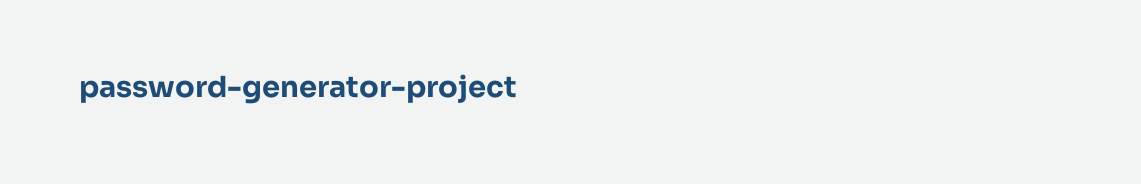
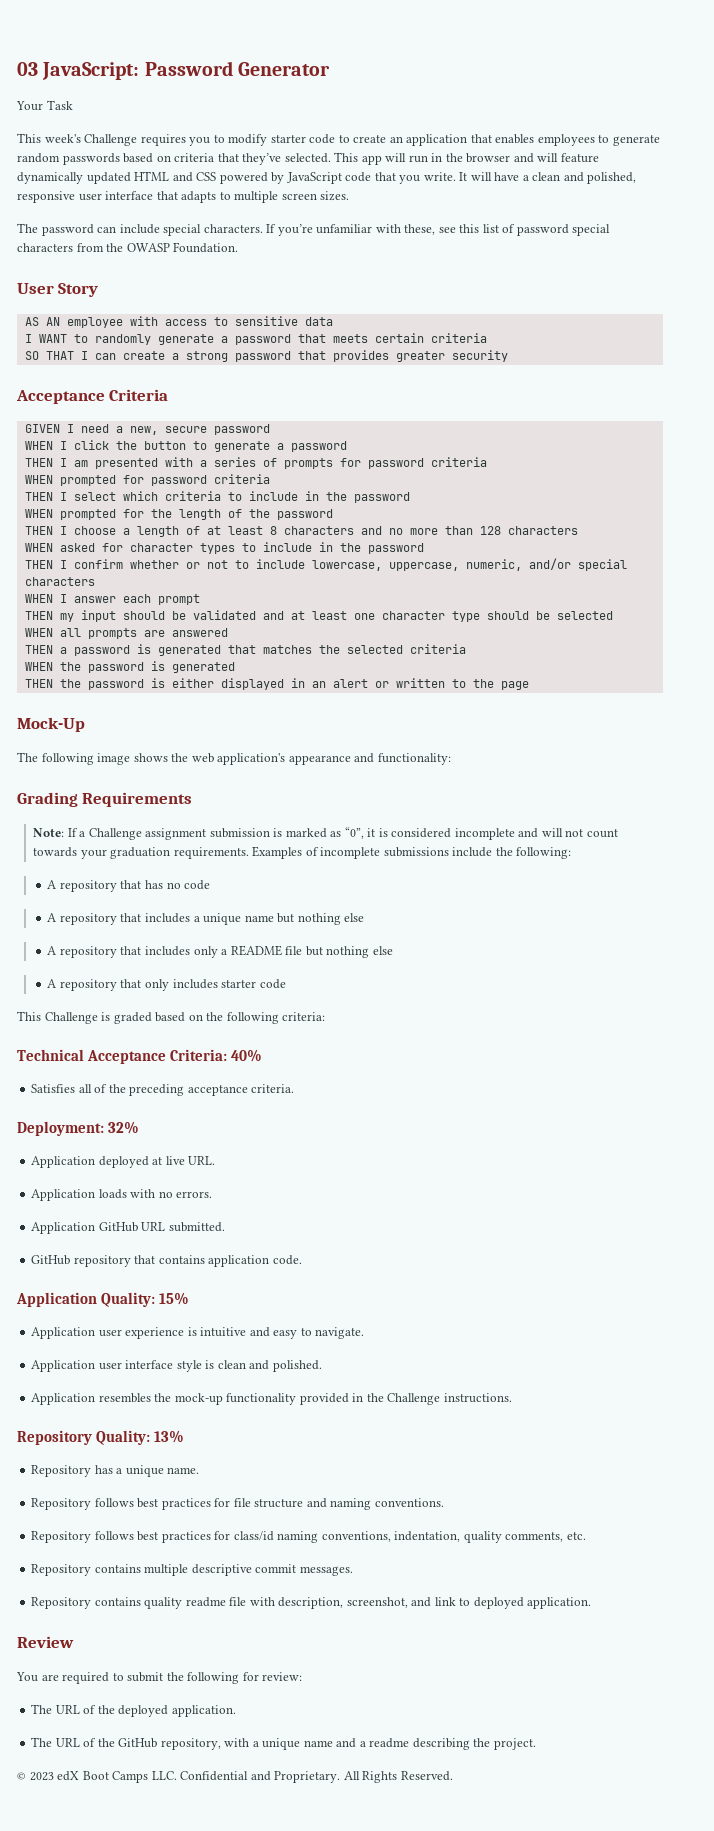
- password-generator-project
+ 03 JavaScript: Password Generator
+ Your Task
+ This week's Challenge requires you to modify starter code to create an application that enables employees to generate random passwords based on criteria that they’ve selected. This app will run in the browser and will feature dynamically updated HTML and CSS powered by JavaScript code that you write. It will have a clean and polished, responsive user interface that adapts to multiple screen sizes.
+ The password can include special characters. If you’re unfamiliar with these, see this list of password special characters from the OWASP Foundation.
+ User Story
+ AS AN employee with access to sensitive data
+ I WANT to randomly generate a password that meets certain criteria
+ SO THAT I can create a strong password that provides greater security
+ Acceptance Criteria
+ GIVEN I need a new, secure password
+ WHEN I click the button to generate a password
+ THEN I am presented with a series of prompts for password criteria
+ WHEN prompted for password criteria
+ THEN I select which criteria to include in the password
+ WHEN prompted for the length of the password
+ THEN I choose a length of at least 8 characters and no more than 128 characters
+ WHEN asked for character types to include in the password
+ THEN I confirm whether or not to include lowercase, uppercase, numeric, and/or special characters
+ WHEN I answer each prompt
+ THEN my input should be validated and at least one character type should be selected
+ WHEN all prompts are answered
+ THEN a password is generated that matches the selected criteria
+ WHEN the password is generated
+ THEN the password is either displayed in an alert or written to the page
+ Mock-Up
+ The following image shows the web application's appearance and functionality:
+ Grading Requirements
+ Note: If a Challenge assignment submission is marked as “0”, it is considered incomplete and will not count towards your graduation requirements. Examples of incomplete submissions include the following:
+ A repository that has no code
+ A repository that includes a unique name but nothing else
+ A repository that includes only a README file but nothing else
+ A repository that only includes starter code
+ This Challenge is graded based on the following criteria:
+ Technical Acceptance Criteria: 40%
+ Satisfies all of the preceding acceptance criteria.
+ Deployment: 32%
+ Application deployed at live URL.
+ Application loads with no errors.
+ Application GitHub URL submitted.
+ GitHub repository that contains application code.
+ Application Quality: 15%
+ Application user experience is intuitive and easy to navigate.
+ Application user interface style is clean and polished.
+ Application resembles the mock-up functionality provided in the Challenge instructions.
+ Repository Quality: 13%
+ Repository has a unique name.
+ Repository follows best practices for file structure and naming conventions.
+ Repository follows best practices for class/id naming conventions, indentation, quality comments, etc.
+ Repository contains multiple descriptive commit messages.
+ Repository contains quality readme file with description, screenshot, and link to deployed application.
+ Review
+ You are required to submit the following for review:
+ The URL of the deployed application.
+ The URL of the GitHub repository, with a unique name and a readme describing the project.
+ © 2023 edX Boot Camps LLC. Confidential and Proprietary. All Rights Reserved.

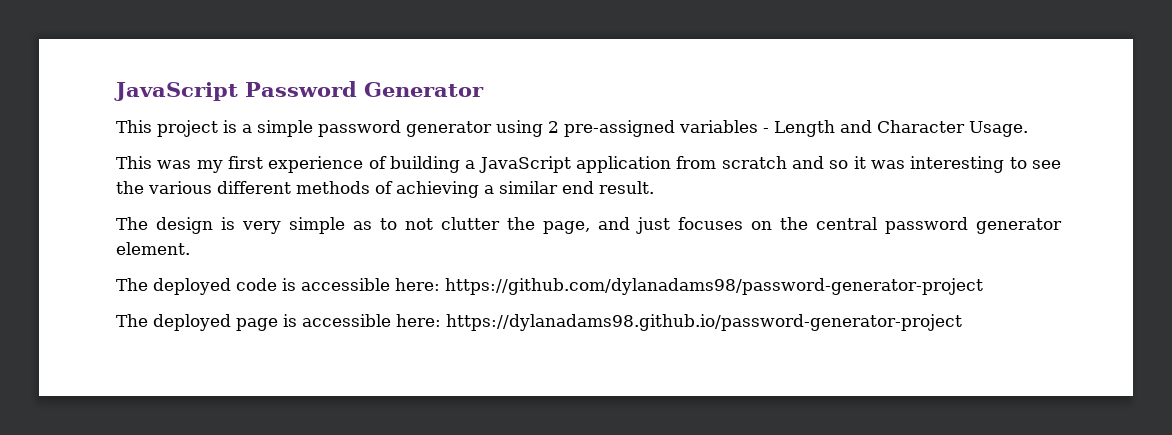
- 03 JavaScript: Password Generator
+ JavaScript Password Generator
- Your Task
- This week's Challenge requires you to modify starter code to create an application that enables employees to generate random passwords based on criteria that they’ve selected. This app will run in the browser and will feature dynamically updated HTML and CSS powered by JavaScript code that you write. It will have a clean and polished, responsive user interface that adapts to multiple screen sizes.
- The password can include special characters. If you’re unfamiliar with these, see this list of password special characters from the OWASP Foundation.
- User Story
- AS AN employee with access to sensitive data
- I WANT to randomly generate a password that meets certain criteria
- SO THAT I can create a strong password that provides greater security
- Acceptance Criteria
- GIVEN I need a new, secure password
- WHEN I click the button to generate a password
- THEN I am presented with a series of prompts for password criteria
- WHEN prompted for password criteria
- THEN I select which criteria to include in the password
- WHEN prompted for the length of the password
- THEN I choose a length of at least 8 characters and no more than 128 characters
- WHEN asked for character types to include in the password
- THEN I confirm whether or not to include lowercase, uppercase, numeric, and/or special characters
- WHEN I answer each prompt
- THEN my input should be validated and at least one character type should be selected
- WHEN all prompts are answered
- THEN a password is generated that matches the selected criteria
- WHEN the password is generated
- THEN the password is either displayed in an alert or written to the page
- Mock-Up
- The following image shows the web application's appearance and functionality:
- Grading Requirements
- Note: If a Challenge assignment submission is marked as “0”, it is considered incomplete and will not count towards your graduation requirements. Examples of incomplete submissions include the following:
- A repository that has no code
- A repository that includes a unique name but nothing else
- A repository that includes only a README file but nothing else
- A repository that only includes starter code
- This Challenge is graded based on the following criteria:
- Technical Acceptance Criteria: 40%
- Satisfies all of the preceding acceptance criteria.
- Deployment: 32%
- Application deployed at live URL.
- Application loads with no errors.
- Application GitHub URL submitted.
- GitHub repository that contains application code.
- Application Quality: 15%
- Application user experience is intuitive and easy to navigate.
- Application user interface style is clean and polished.
- Application resembles the mock-up functionality provided in the Challenge instructions.
- Repository Quality: 13%
- Repository has a unique name.
- Repository follows best practices for file structure and naming conventions.
- Repository follows best practices for class/id naming conventions, indentation, quality comments, etc.
- Repository contains multiple descriptive commit messages.
- Repository contains quality readme file with description, screenshot, and link to deployed application.
- Review
- You are required to submit the following for review:
- The URL of the deployed application.
- The URL of the GitHub repository, with a unique name and a readme describing the project.
- © 2023 edX Boot Camps LLC. Confidential and Proprietary. All Rights Reserved.
+ This project is a simple password generator using 2 pre-assigned variables - Length and Character Usage.
+ This was my first experience of building a JavaScript application from scratch and so it was interesting to see the various different methods of achieving a similar end result.
+ The design is very simple as to not clutter the page, and just focuses on the central password generator element.
+ The deployed code is accessible here: https://github.com/dylanadams98/password-generator-project
+ The deployed page is accessible here: https://dylanadams98.github.io/password-generator-project

